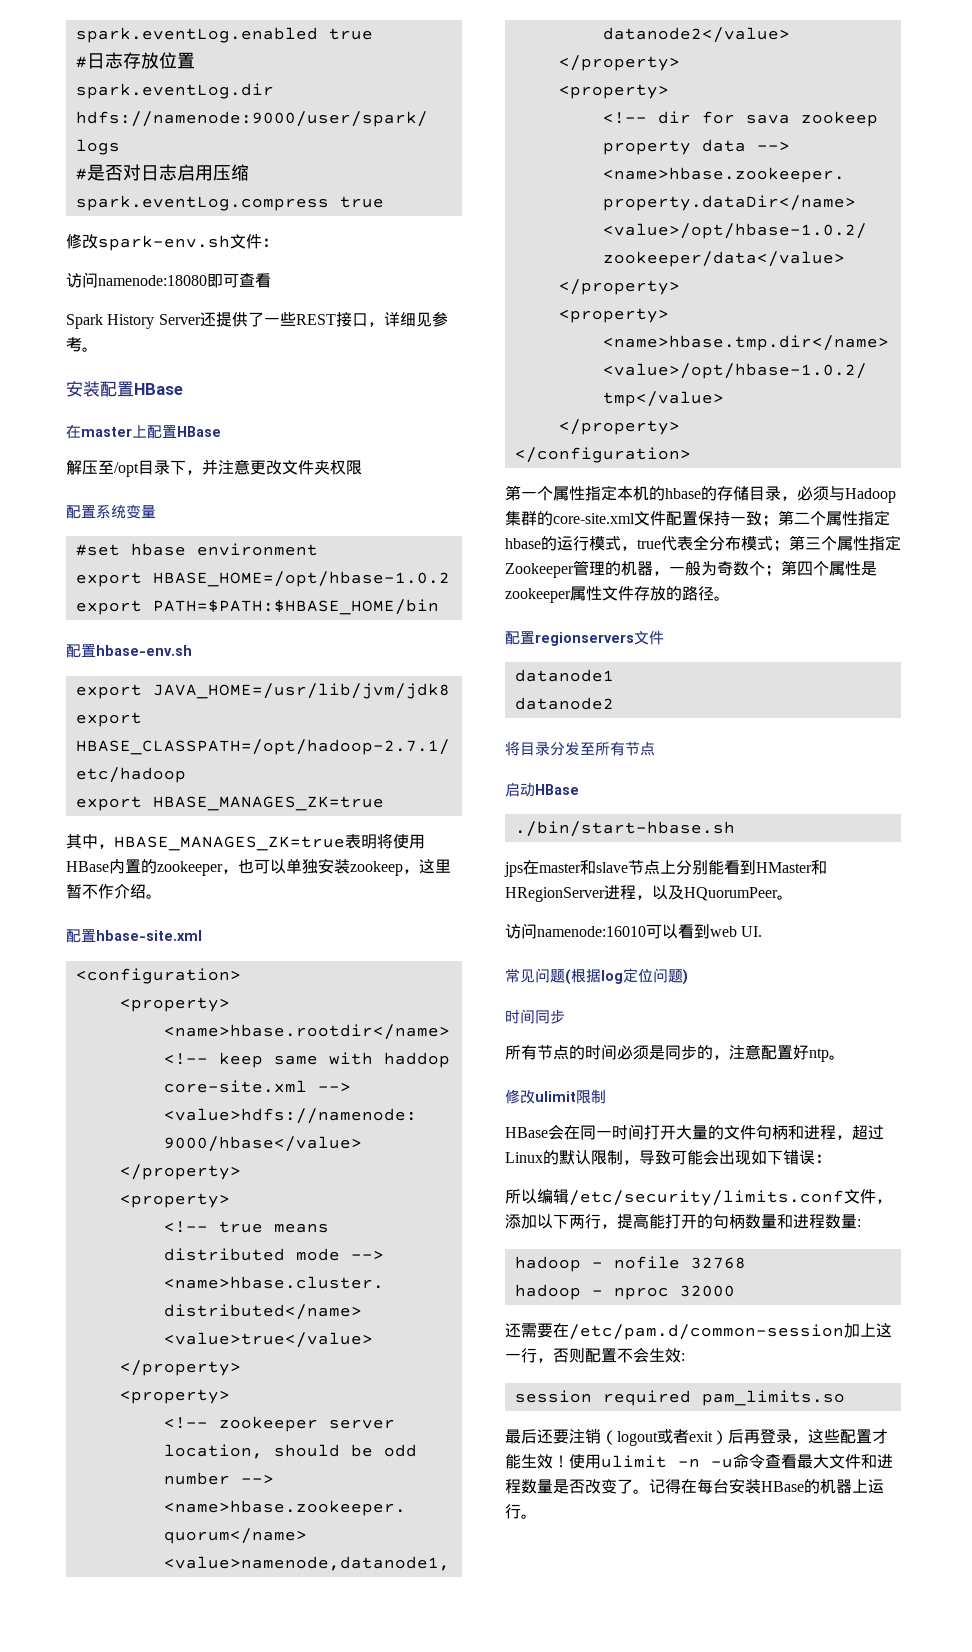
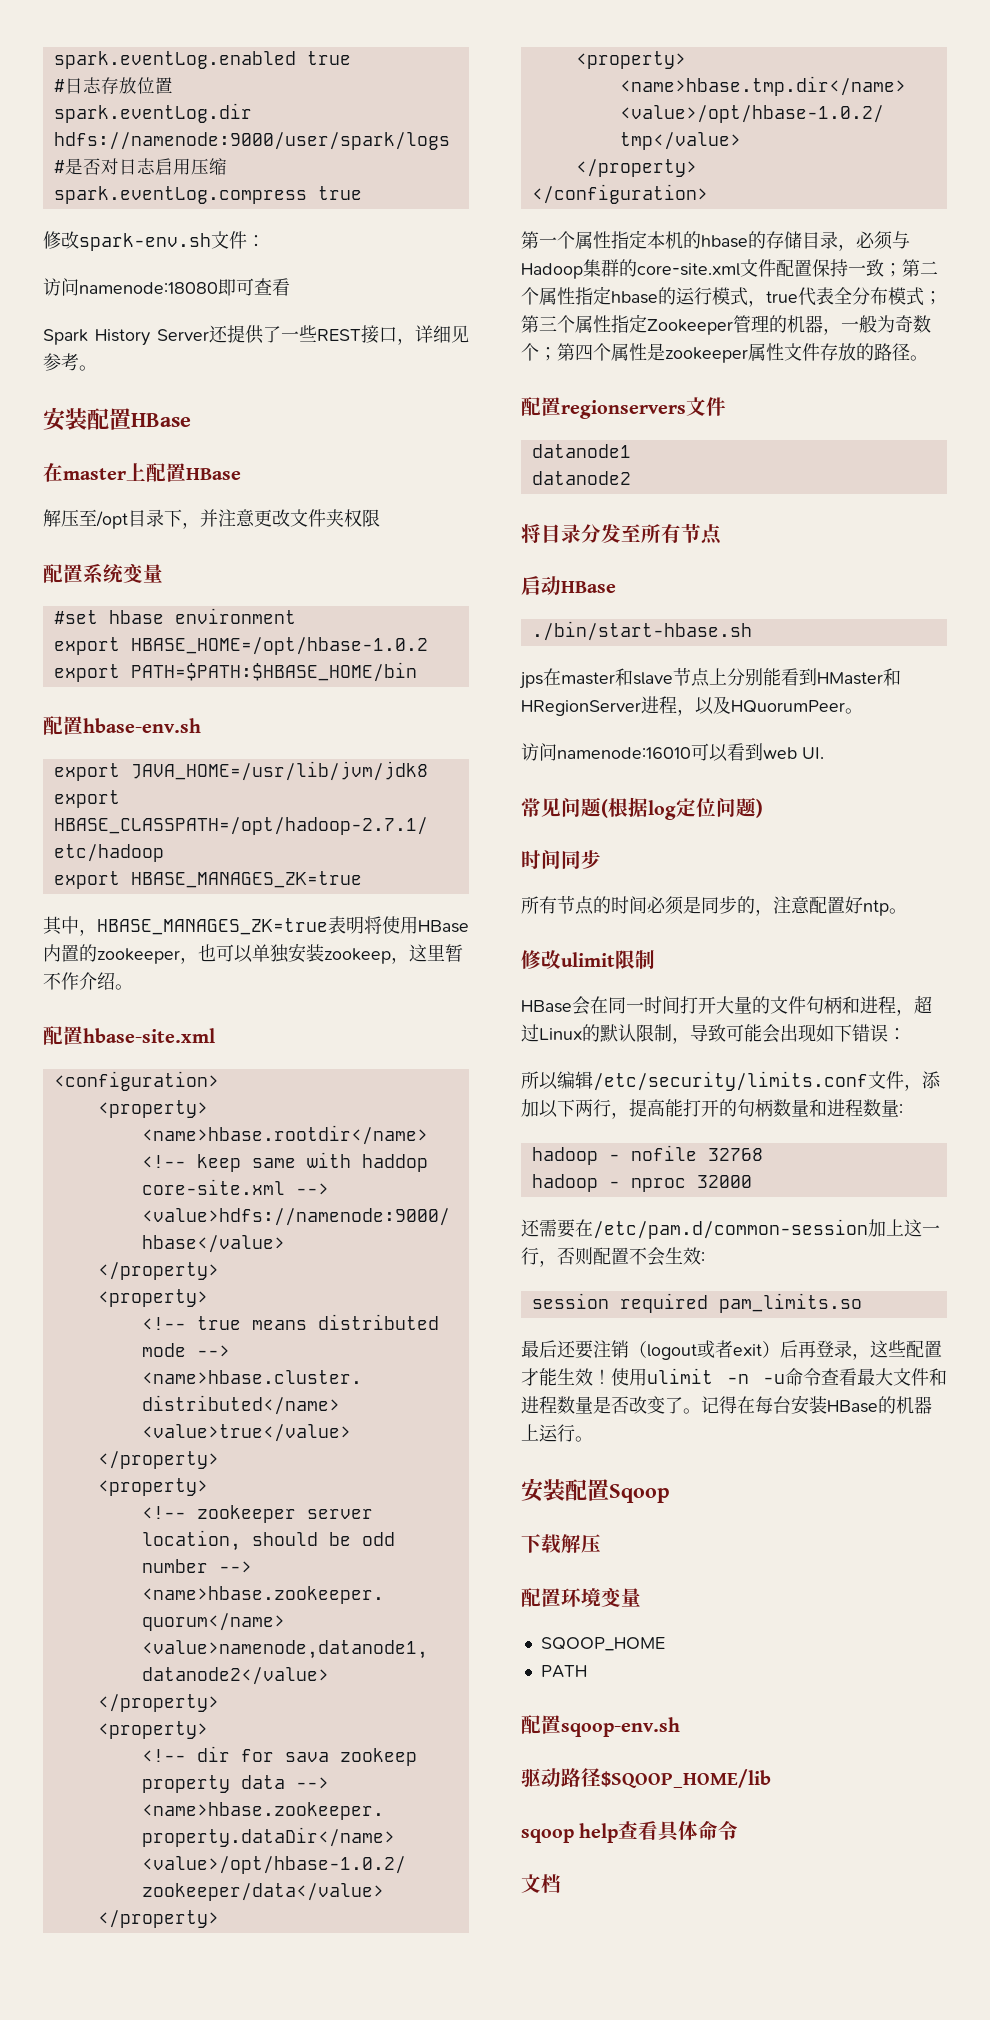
+ 安装配置Sqoop
+ 下载解压
+ 配置环境变量
+ SQOOP_HOME
+ PATH
+ 配置sqoop-env.sh
+ 驱动路径$SQOOP_HOME/lib
+ sqoop help查看具体命令
+ 文档

